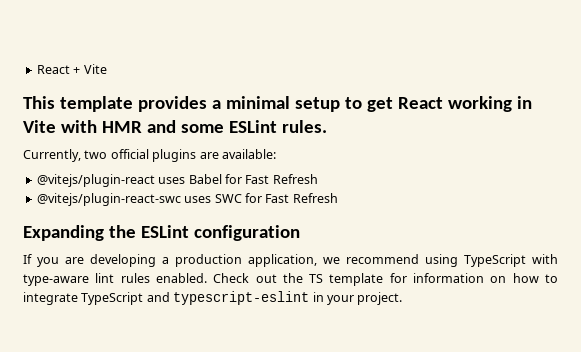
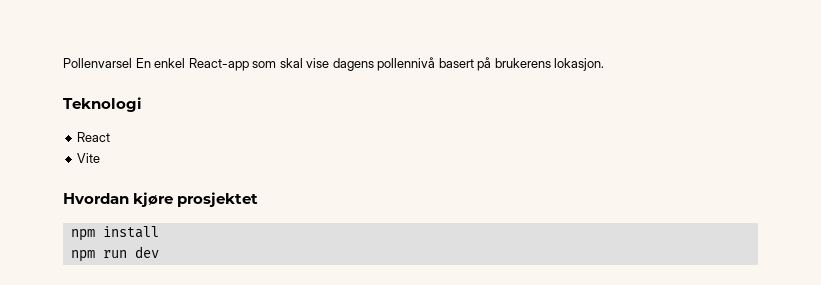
- React + Vite
+ Pollenvarsel En enkel React-app som skal vise dagens pollennivå basert på brukerens lokasjon.
+ Teknologi
+ React
+ Vite
- This template provides a minimal setup to get React working in Vite with HMR and some ESLint rules.
- Currently, two official plugins are available:
- @vitejs/plugin-react uses Babel for Fast Refresh
- @vitejs/plugin-react-swc uses SWC for Fast Refresh
- Expanding the ESLint configuration
- If you are developing a production application, we recommend using TypeScript with type-aware lint rules enabled. Check out the TS template for information on how to integrate TypeScript and typescript-eslint in your project.
+ Hvordan kjøre prosjektet
+ npm install
+ npm run dev

